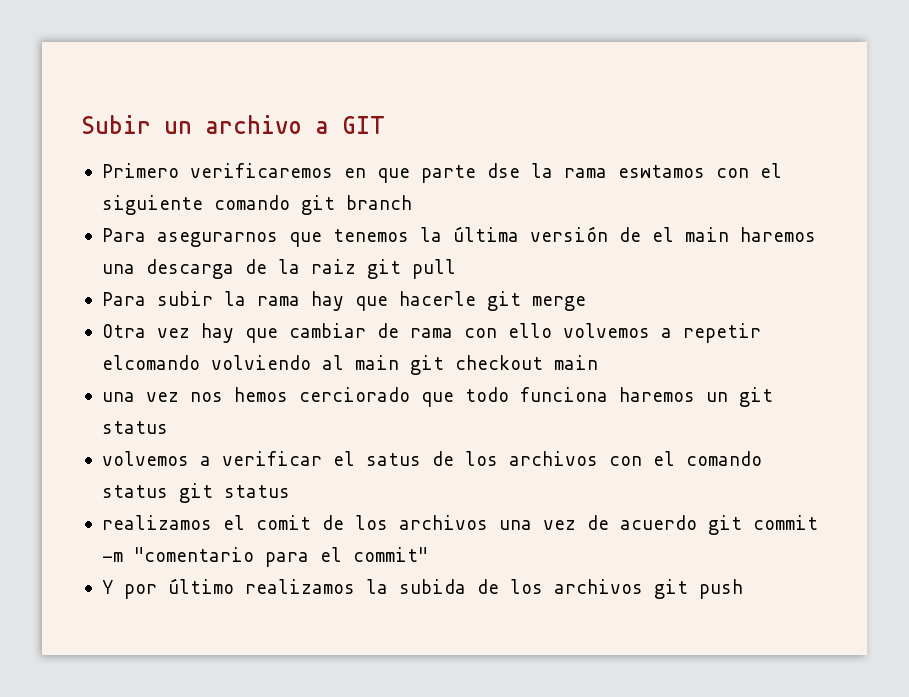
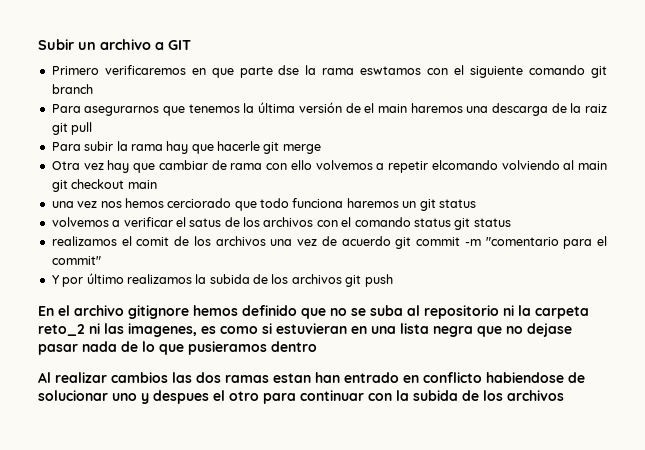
+ En el archivo gitignore hemos definido que no se suba al repositorio ni la carpeta reto_2 ni las imagenes, es como si estuvieran en una lista negra que no dejase pasar nada de lo que pusieramos dentro
+ Al realizar cambios las dos ramas estan han entrado en conflicto habiendose de solucionar uno y despues el otro para continuar con la subida de los archivos

